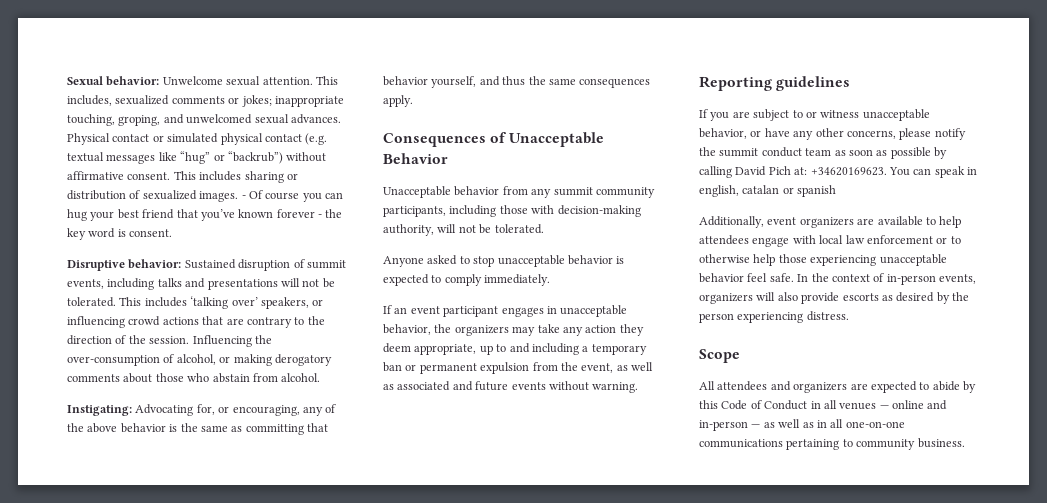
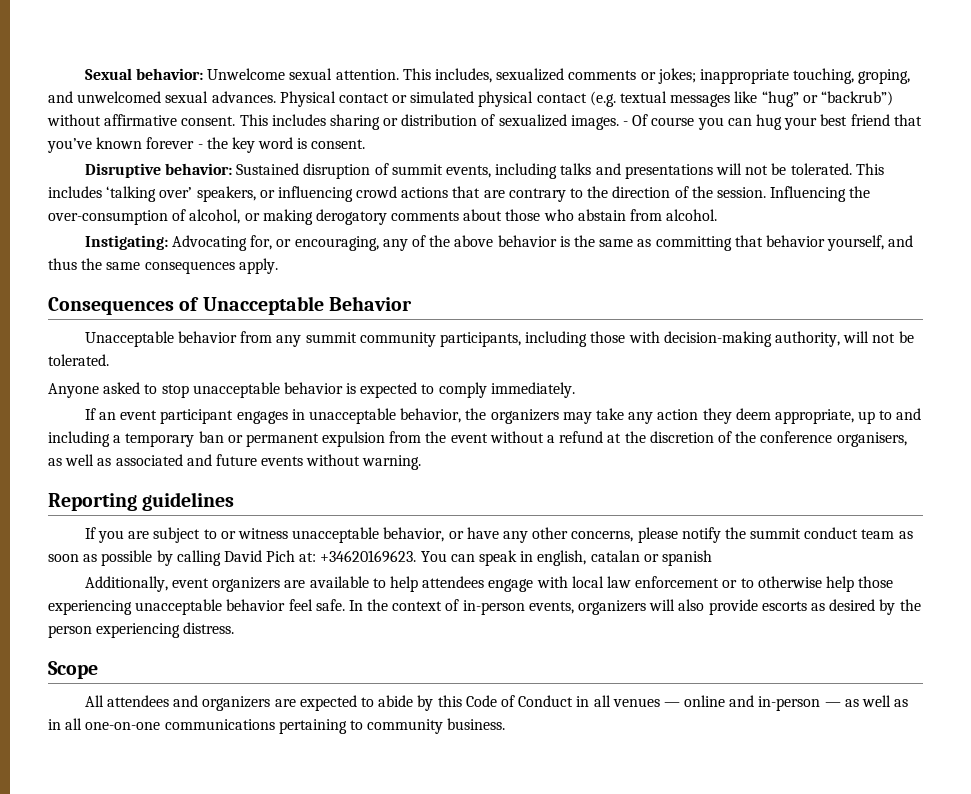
- If an event participant engages in unacceptable behavior, the organizers may take any action they deem appropriate, up to and including a temporary ban or permanent expulsion from the event, as well as associated and future events without warning.
+ If an event participant engages in unacceptable behavior, the organizers may take any action they deem appropriate, up to and including a temporary ban or permanent expulsion from the event without a refund at the discretion of the conference organisers, as well as associated and future events without warning.

